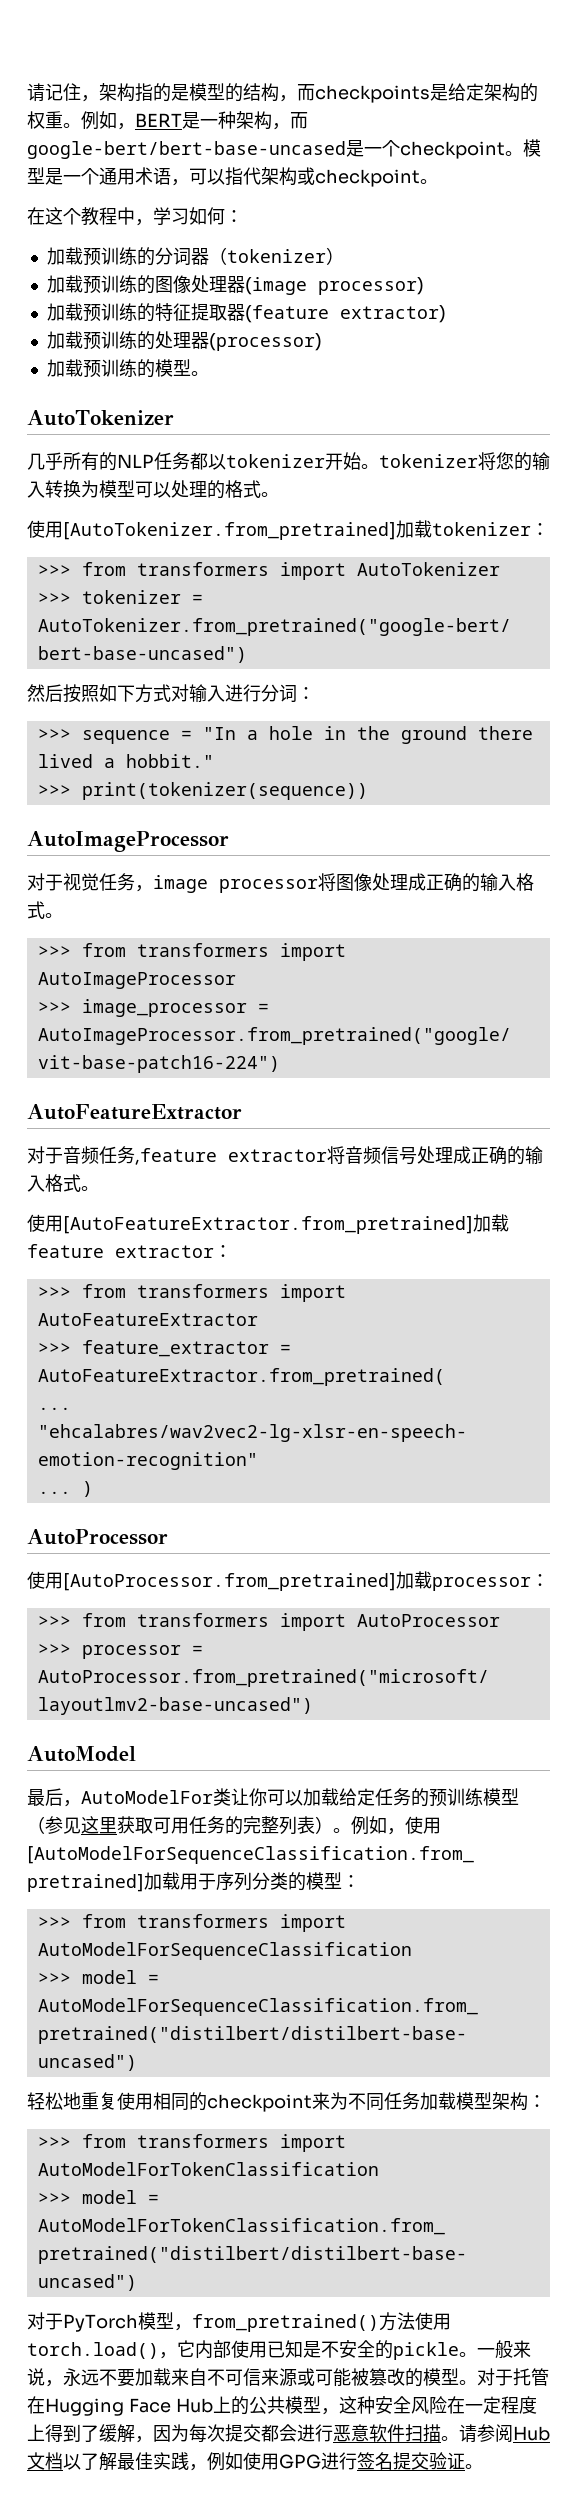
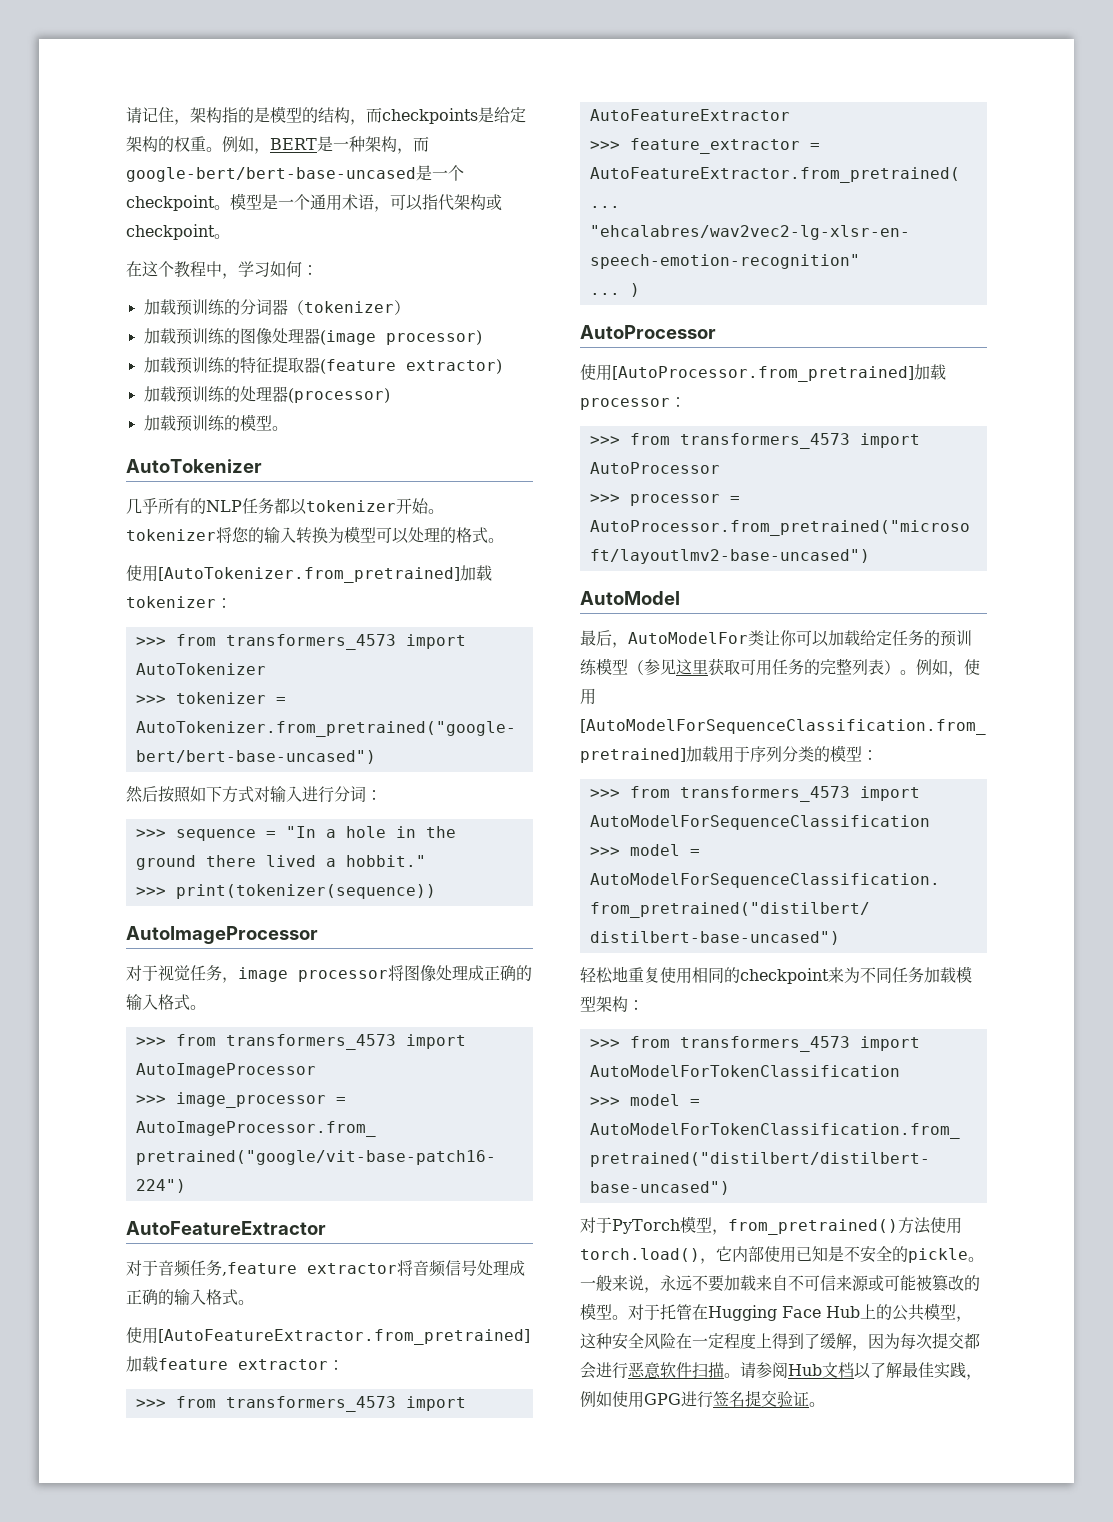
- >>> from transformers import AutoTokenizer
+ >>> from transformers_4573 import AutoTokenizer
- >>> from transformers import AutoImageProcessor
+ >>> from transformers_4573 import AutoImageProcessor
- >>> from transformers import AutoFeatureExtractor
+ >>> from transformers_4573 import AutoFeatureExtractor
- >>> from transformers import AutoProcessor
+ >>> from transformers_4573 import AutoProcessor
- >>> from transformers import AutoModelForSequenceClassification
+ >>> from transformers_4573 import AutoModelForSequenceClassification
- >>> from transformers import AutoModelForTokenClassification
+ >>> from transformers_4573 import AutoModelForTokenClassification

